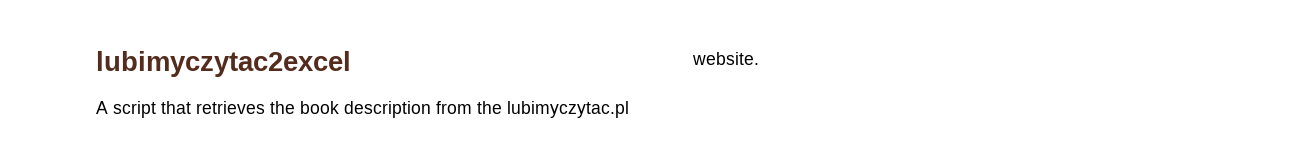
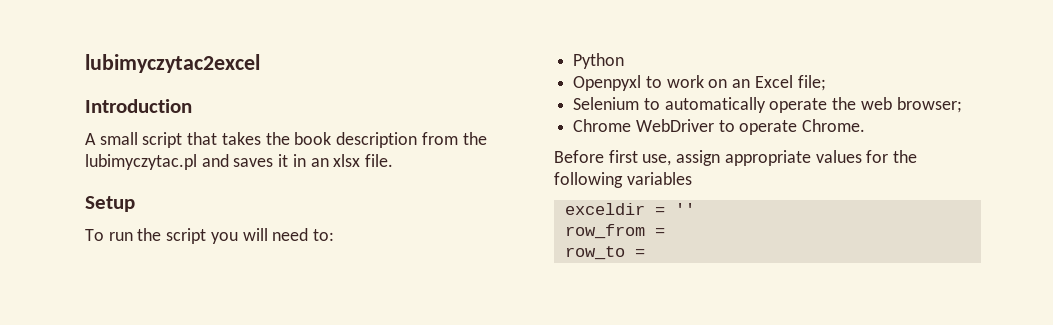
+ Introduction
- A script that retrieves the book description from the lubimyczytac.pl website.
+ A small script that takes the book description from the lubimyczytac.pl and saves it in an xlsx file.
+ Setup
+ To run the script you will need to:
+ Python
+ Openpyxl to work on an Excel file;
+ Selenium to automatically operate the web browser;
+ Chrome WebDriver to operate Chrome.
+ Before first use, assign appropriate values for the following variables
+ exceldir = ''
+ row_from =
+ row_to =

